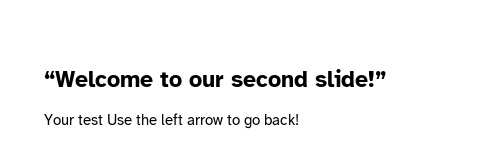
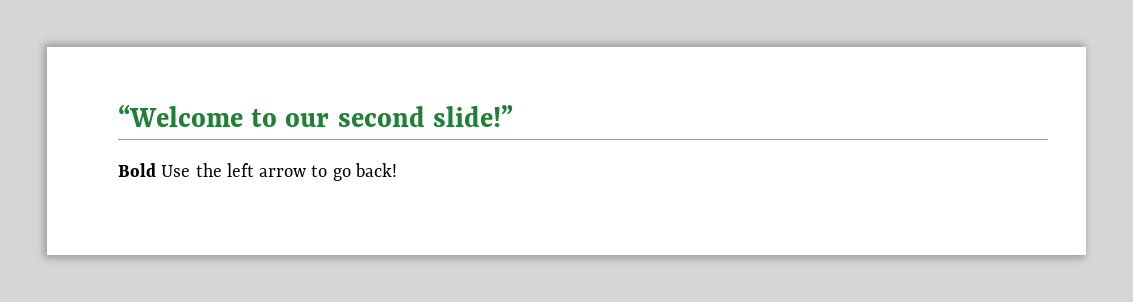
- Your test Use the left arrow to go back!
+ Bold Use the left arrow to go back!

